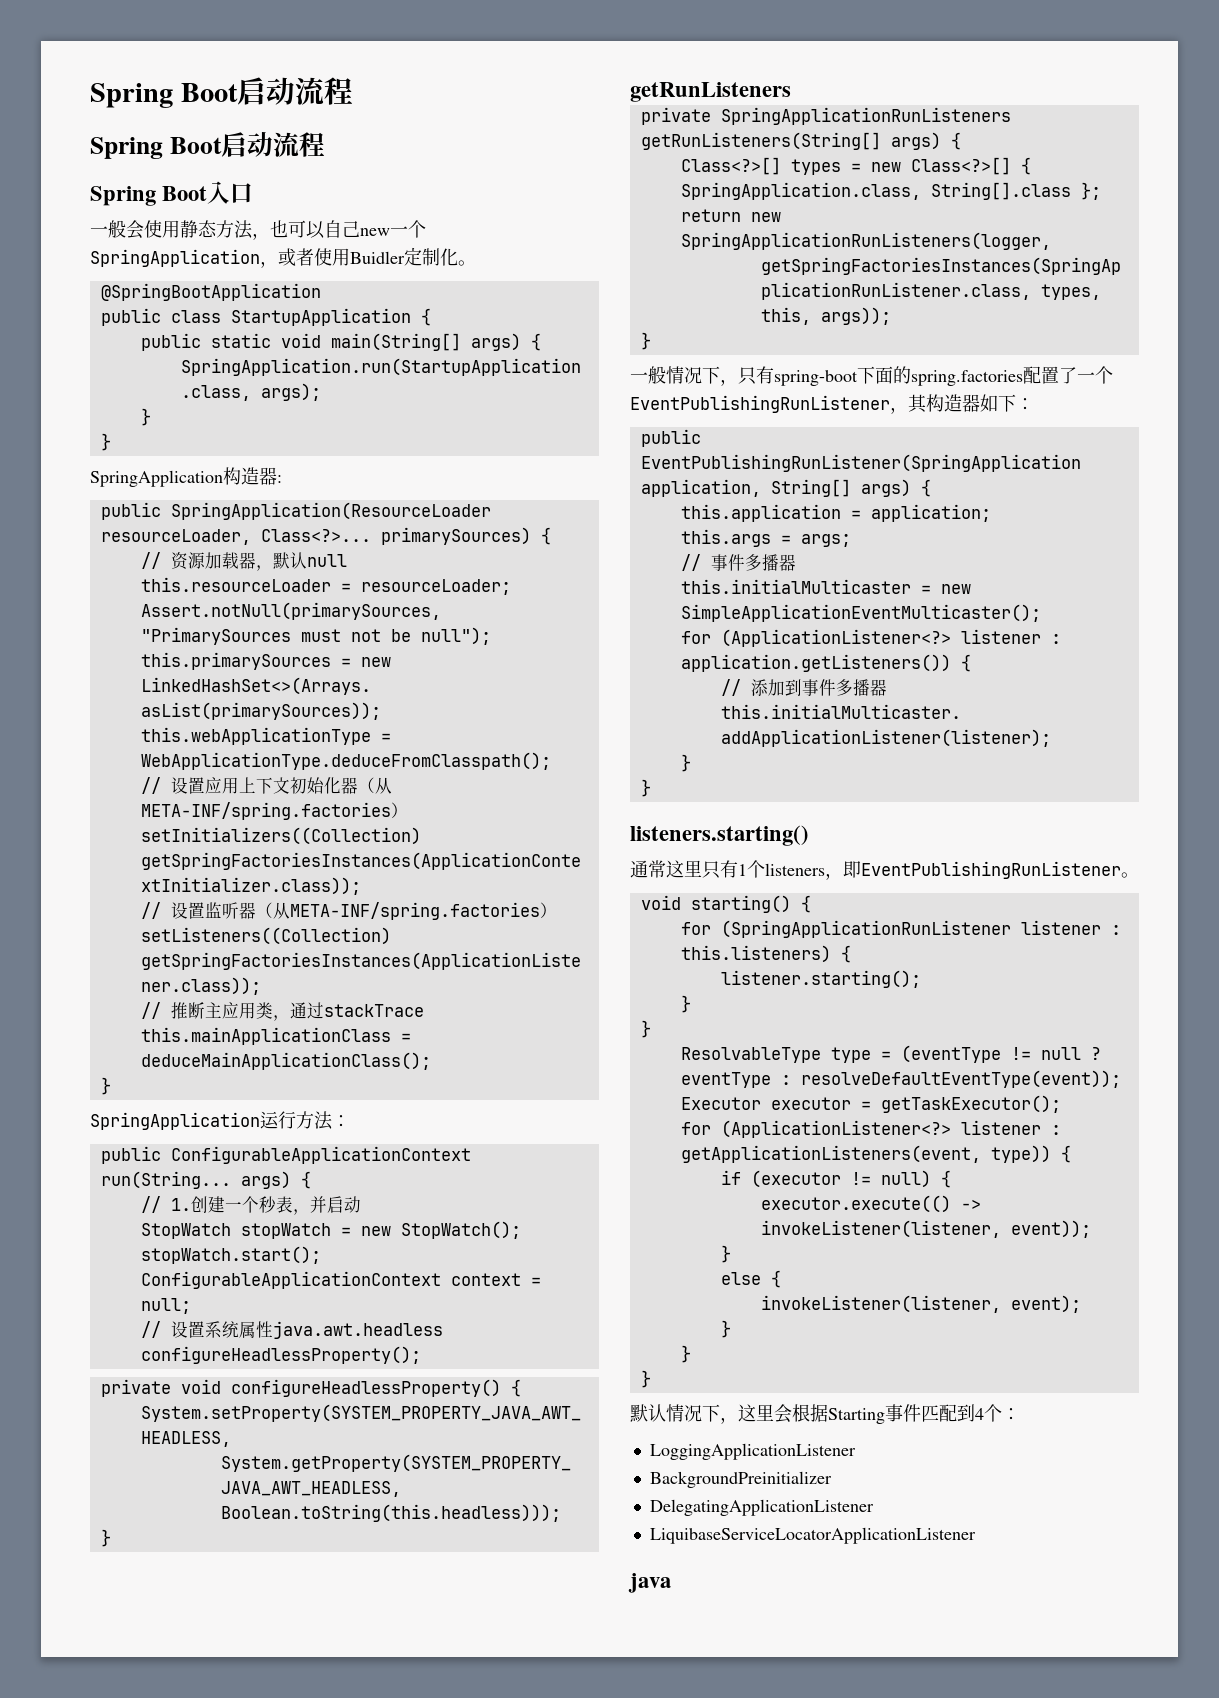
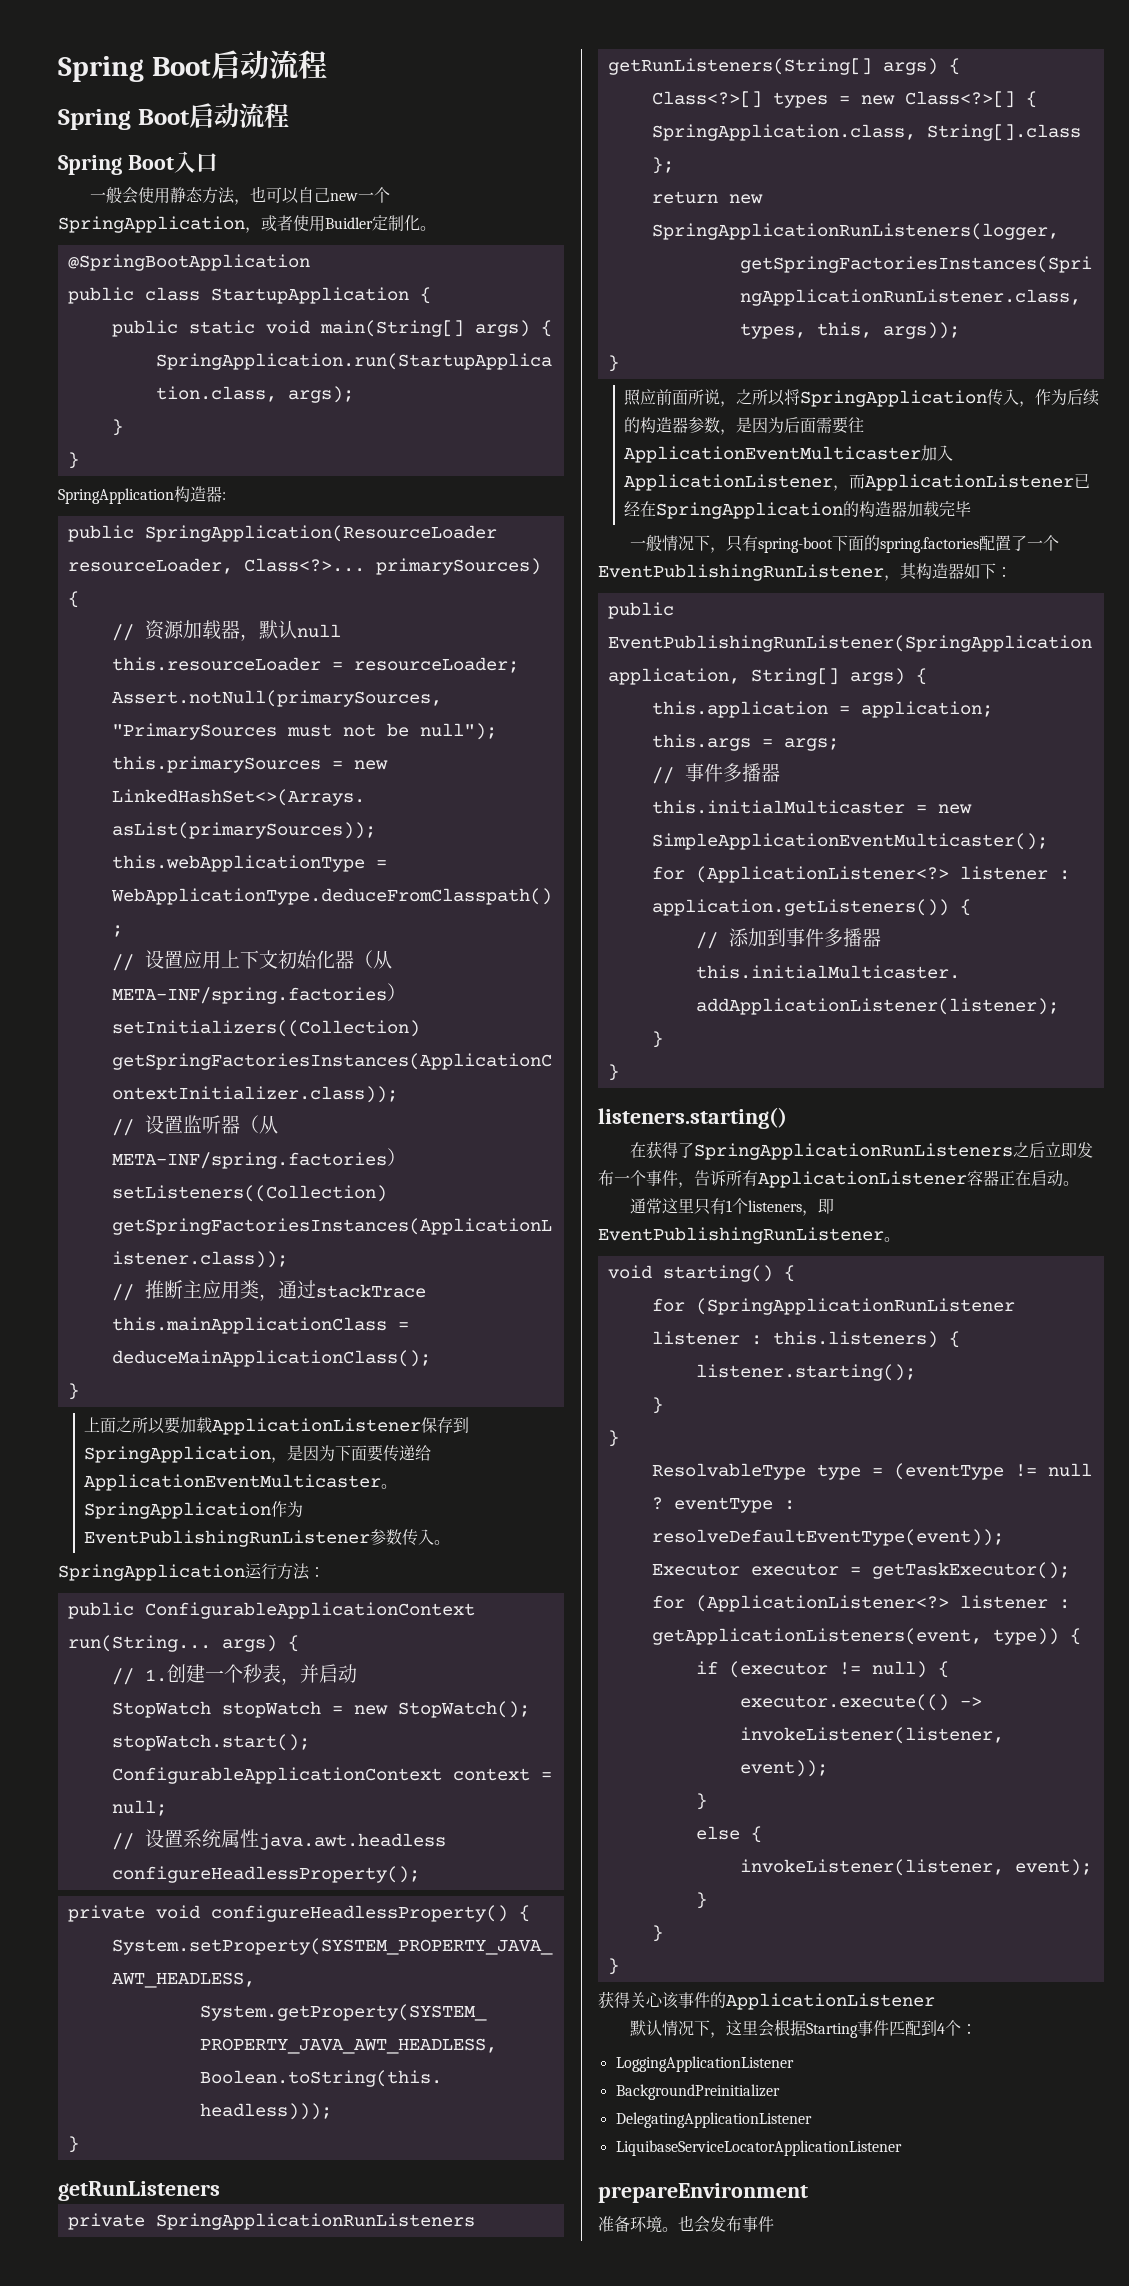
+ 上面之所以要加载ApplicationListener保存到SpringApplication，是因为下面要传递给ApplicationEventMulticaster。SpringApplication作为EventPublishingRunListener参数传入。
+ 照应前面所说，之所以将SpringApplication传入，作为后续的构造器参数，是因为后面需要往ApplicationEventMulticaster加入ApplicationListener，而ApplicationListener已经在SpringApplication的构造器加载完毕
+ 在获得了SpringApplicationRunListeners之后立即发布一个事件，告诉所有ApplicationListener容器正在启动。
+ 获得关心该事件的ApplicationListener
- java
+ prepareEnvironment
+ 准备环境。也会发布事件

